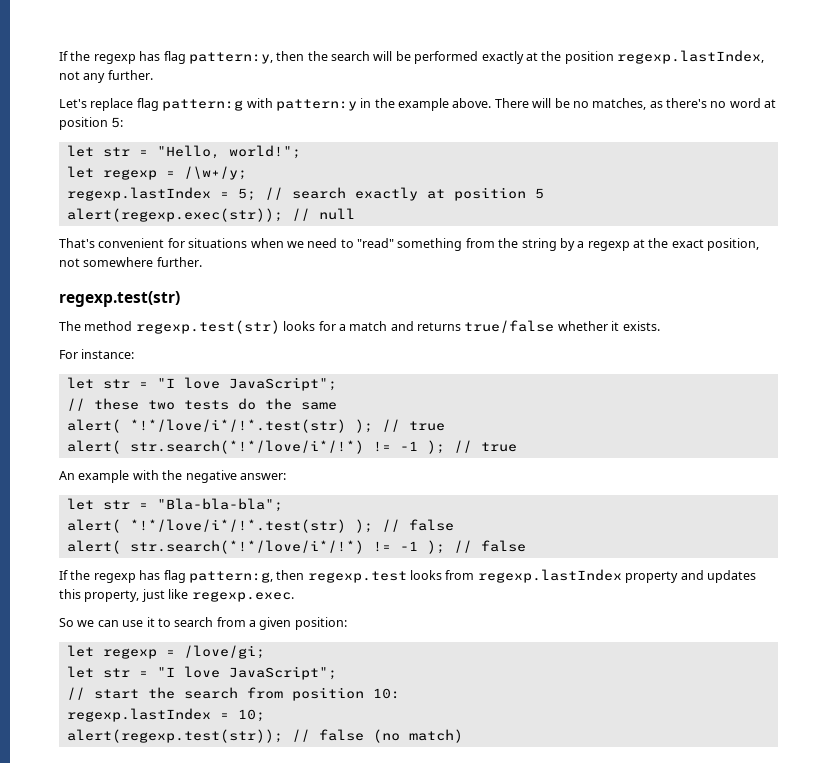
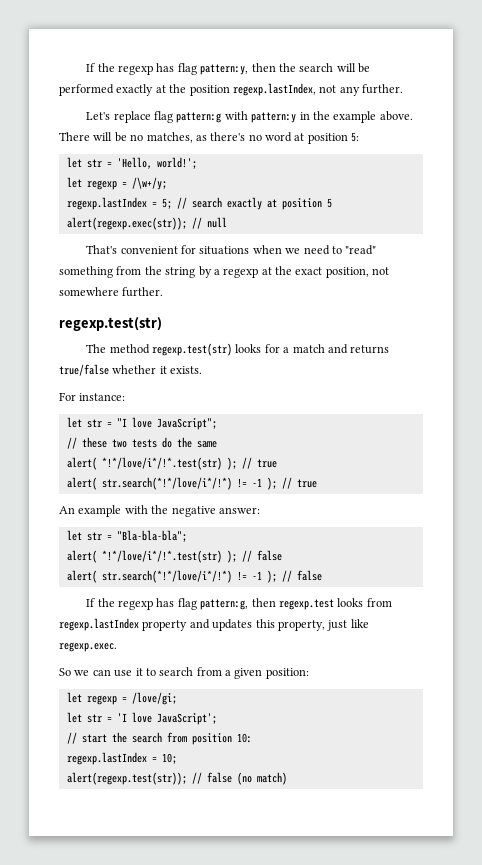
- let str = "Hello, world!";
+ let str = 'Hello, world!';
  let regexp = /love/gi;
- let str = "I love JavaScript";
+ let str = 'I love JavaScript';

